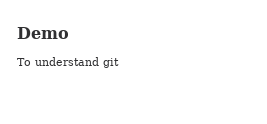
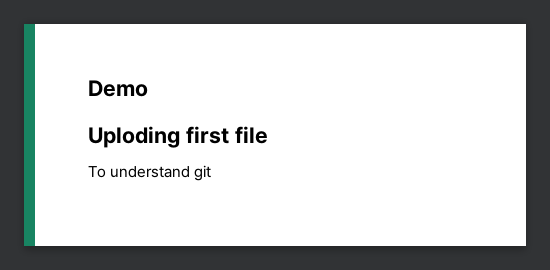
+ Uploding first file

